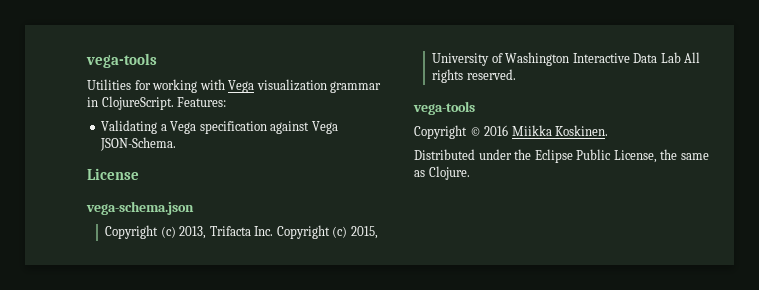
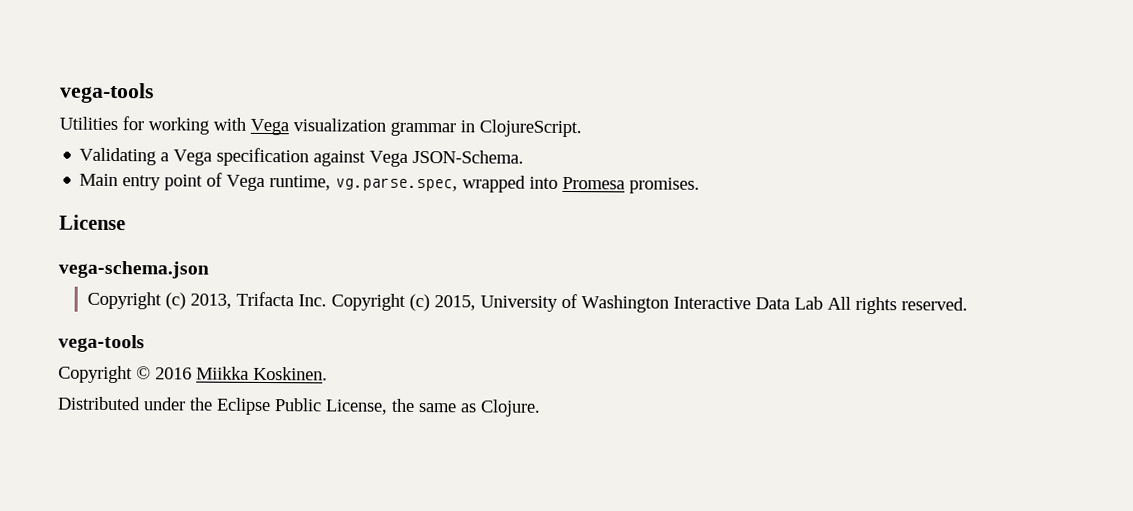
- Features:
+ Main entry point of Vega runtime, vg.parse.spec, wrapped into Promesa promises.

